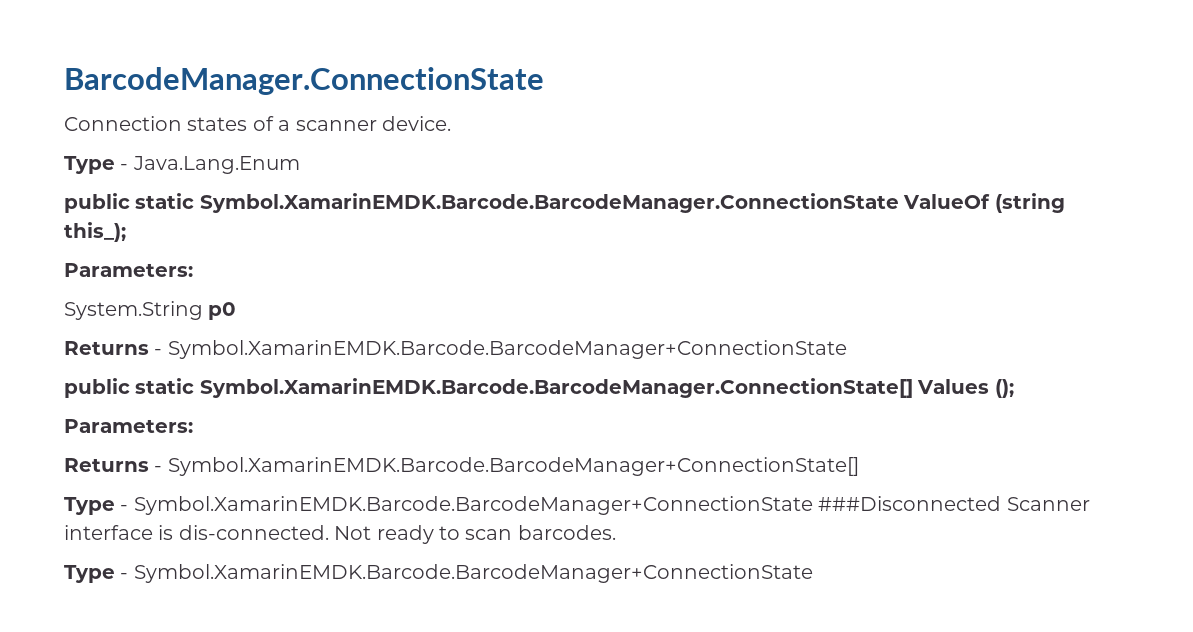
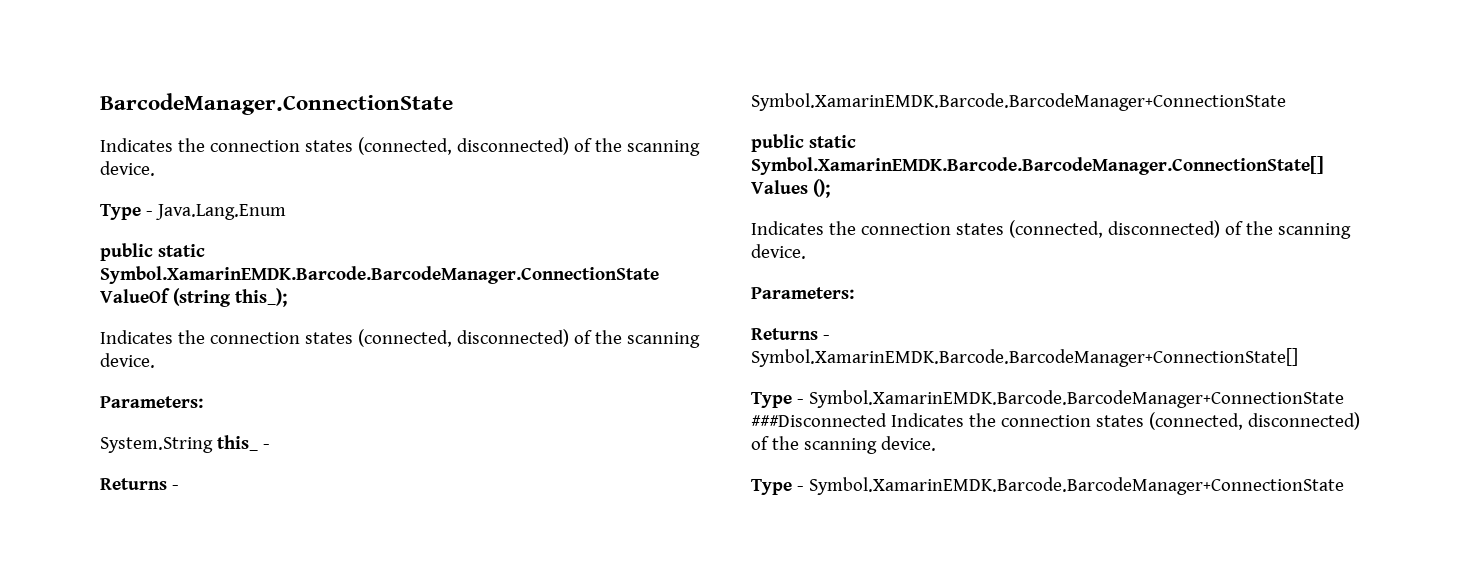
  BarcodeManager.ConnectionState
- Connection states of a scanner device.
+ Indicates the connection states (connected, disconnected) of the scanning device.
  public static Symbol.XamarinEMDK.Barcode.BarcodeManager.ConnectionState ValueOf (string this_);
+ Indicates the connection states (connected, disconnected) of the scanning device.
- System.String p0
+ System.String this_ -
  public static Symbol.XamarinEMDK.Barcode.BarcodeManager.ConnectionState[] Values ();
+ Indicates the connection states (connected, disconnected) of the scanning device.
- Type - Symbol.XamarinEMDK.Barcode.BarcodeManager+ConnectionState ###Disconnected Scanner interface is dis-connected. Not ready to scan barcodes.
+ Type - Symbol.XamarinEMDK.Barcode.BarcodeManager+ConnectionState ###Disconnected Indicates the connection states (connected, disconnected) of the scanning device.

